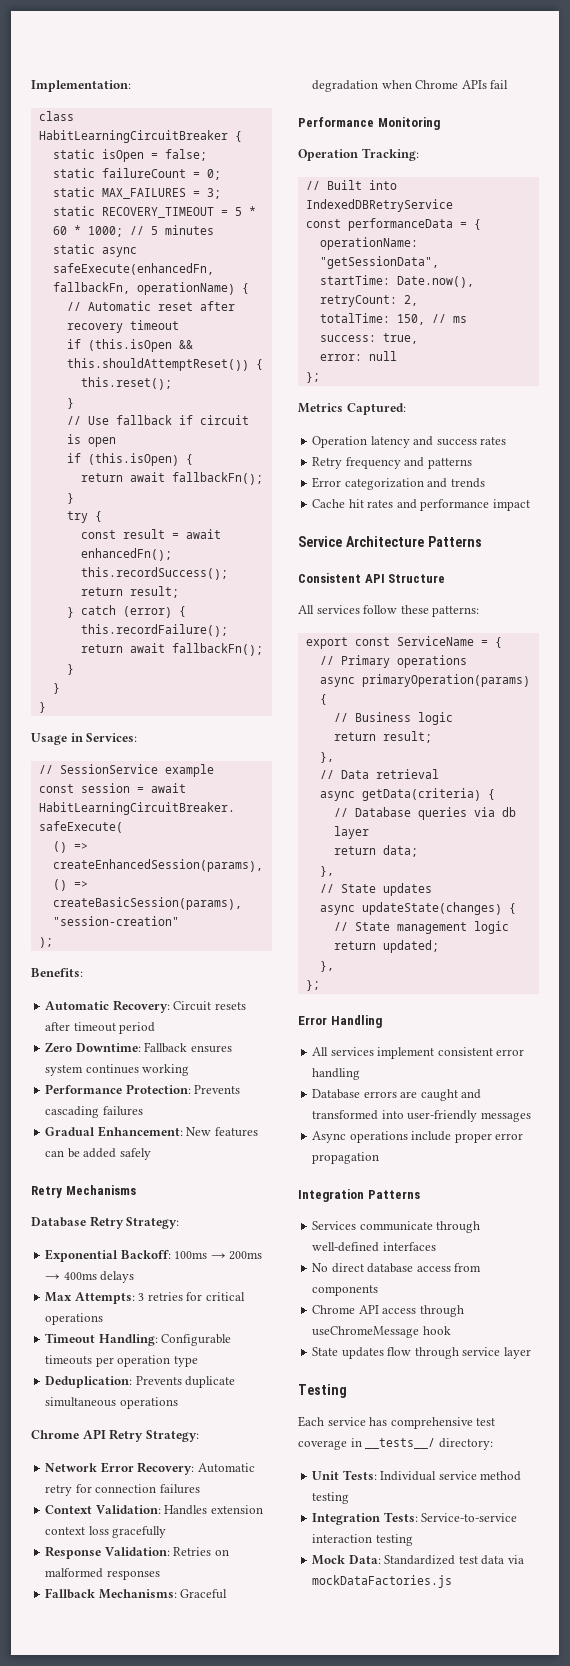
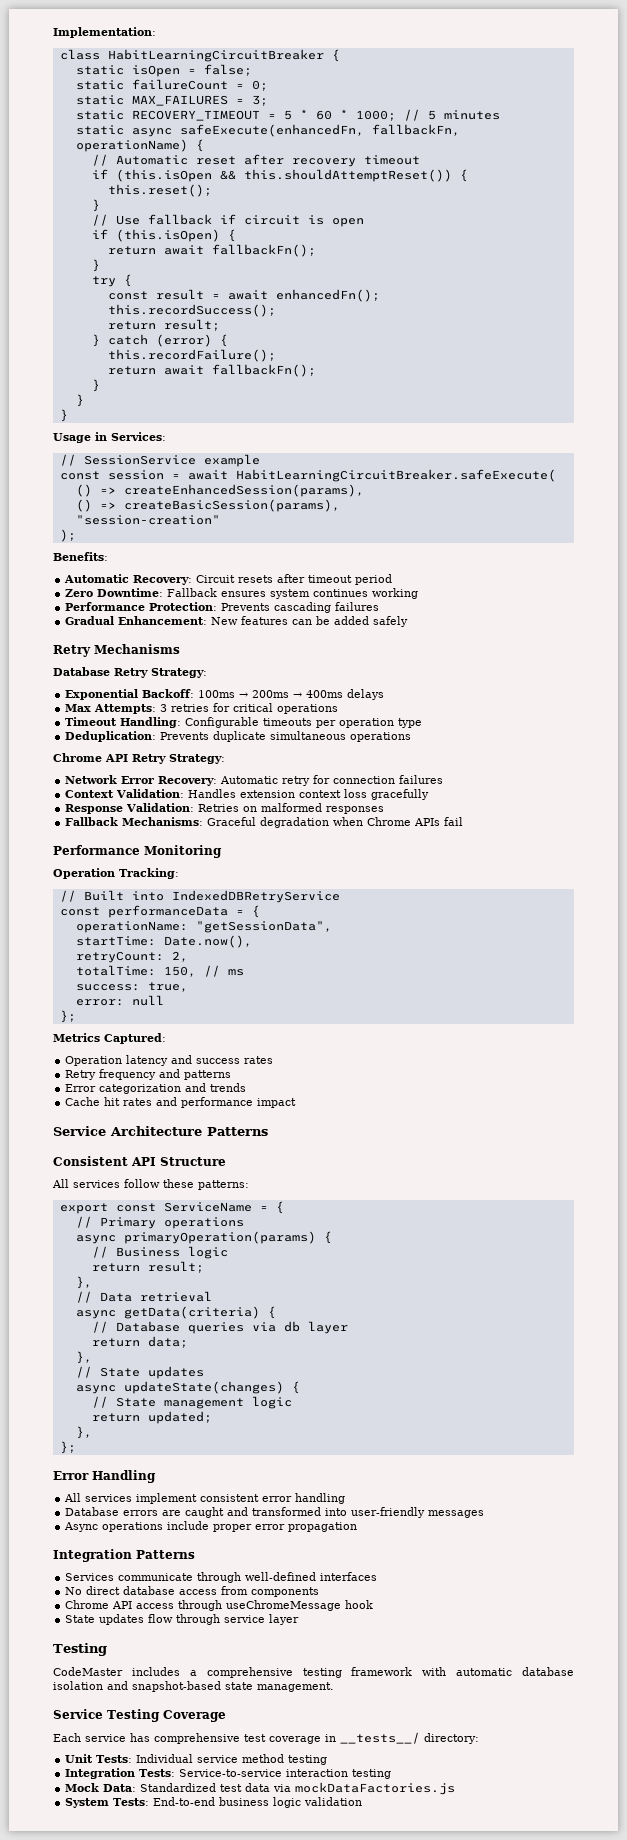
+ CodeMaster includes a comprehensive testing framework with automatic database isolation and snapshot-based state management.
+ Service Testing Coverage
+ System Tests: End-to-end business logic validation

